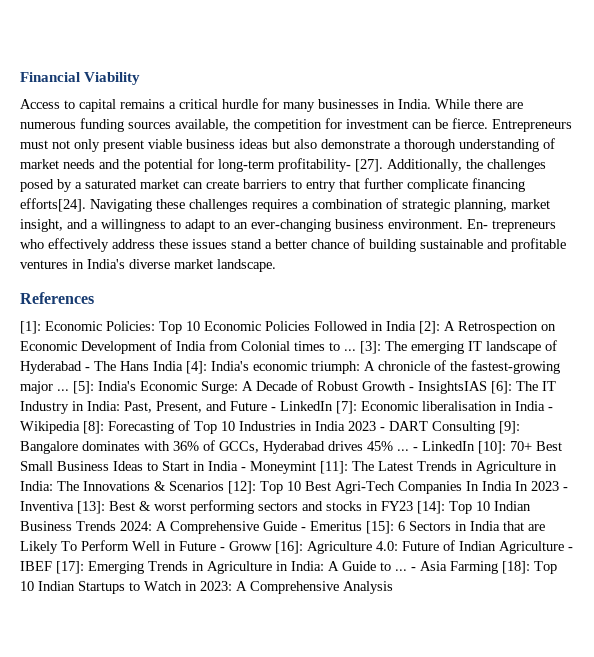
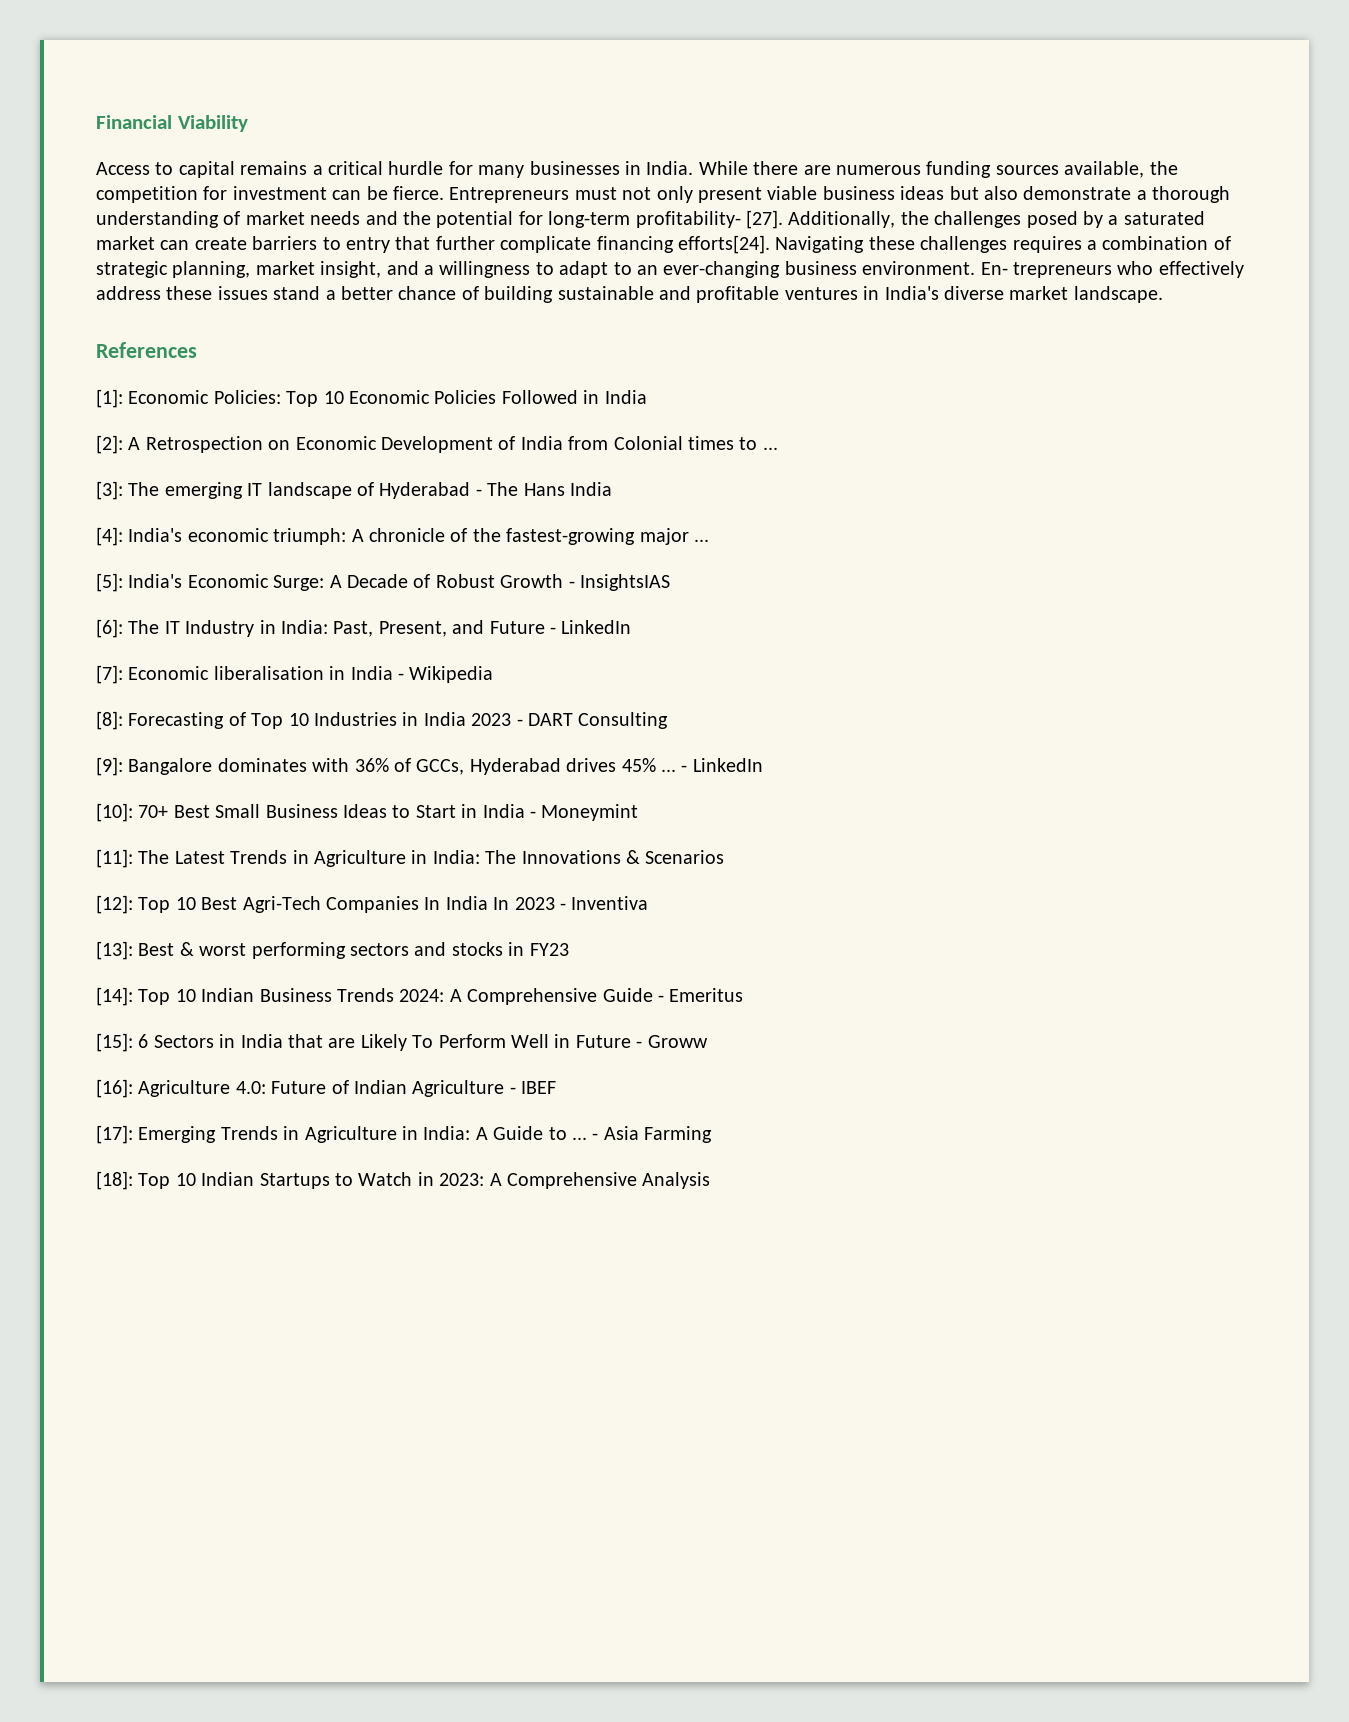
- Top 10 Economic Policies Followed in India [2]:
+ Top 10 Economic Policies Followed in India
+ [2]:
- A Retrospection on Economic Development of India from Colonial times to ... [3]:
+ A Retrospection on Economic Development of India from Colonial times to ...
+ [3]:
- The emerging IT landscape of Hyderabad - The Hans India [4]:
+ The emerging IT landscape of Hyderabad - The Hans India
+ [4]:
- A chronicle of the fastest-growing major ... [5]:
+ A chronicle of the fastest-growing major ...
+ [5]:
- A Decade of Robust Growth - InsightsIAS [6]:
+ A Decade of Robust Growth - InsightsIAS
+ [6]:
- Past, Present, and Future - LinkedIn [7]:
+ Past, Present, and Future - LinkedIn
+ [7]:
- Economic liberalisation in India - Wikipedia [8]:
+ Economic liberalisation in India - Wikipedia
+ [8]:
- Forecasting of Top 10 Industries in India 2023 - DART Consulting [9]:
+ Forecasting of Top 10 Industries in India 2023 - DART Consulting
+ [9]:
- Bangalore dominates with 36% of GCCs, Hyderabad drives 45% ... - LinkedIn [10]:
+ Bangalore dominates with 36% of GCCs, Hyderabad drives 45% ... - LinkedIn
+ [10]:
- 70+ Best Small Business Ideas to Start in India - Moneymint [11]:
+ 70+ Best Small Business Ideas to Start in India - Moneymint
+ [11]:
- The Innovations & Scenarios [12]:
+ The Innovations & Scenarios
+ [12]:
- Top 10 Best Agri-Tech Companies In India In 2023 - Inventiva [13]:
+ Top 10 Best Agri-Tech Companies In India In 2023 - Inventiva
+ [13]:
- Best & worst performing sectors and stocks in FY23 [14]:
+ Best & worst performing sectors and stocks in FY23
+ [14]:
- A Comprehensive Guide - Emeritus [15]:
+ A Comprehensive Guide - Emeritus
+ [15]:
- 6 Sectors in India that are Likely To Perform Well in Future - Groww [16]:
+ 6 Sectors in India that are Likely To Perform Well in Future - Groww
+ [16]:
- Future of Indian Agriculture - IBEF [17]:
+ Future of Indian Agriculture - IBEF
+ [17]:
- - Asia Farming [18]: Top 10 Indian Startups to Watch in 2023: A Comprehensive Analysis
+ - Asia Farming
+ [18]: Top 10 Indian Startups to Watch in 2023: A Comprehensive Analysis

